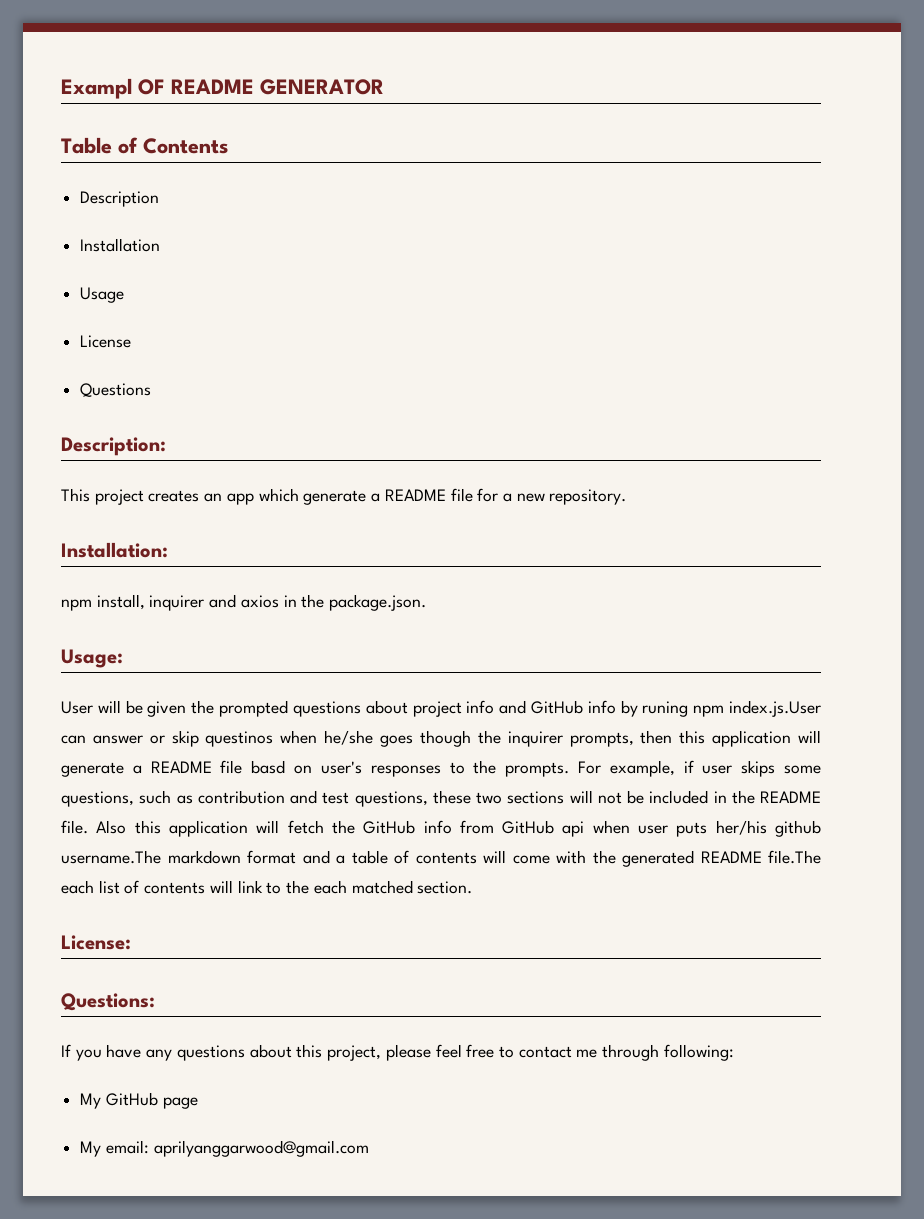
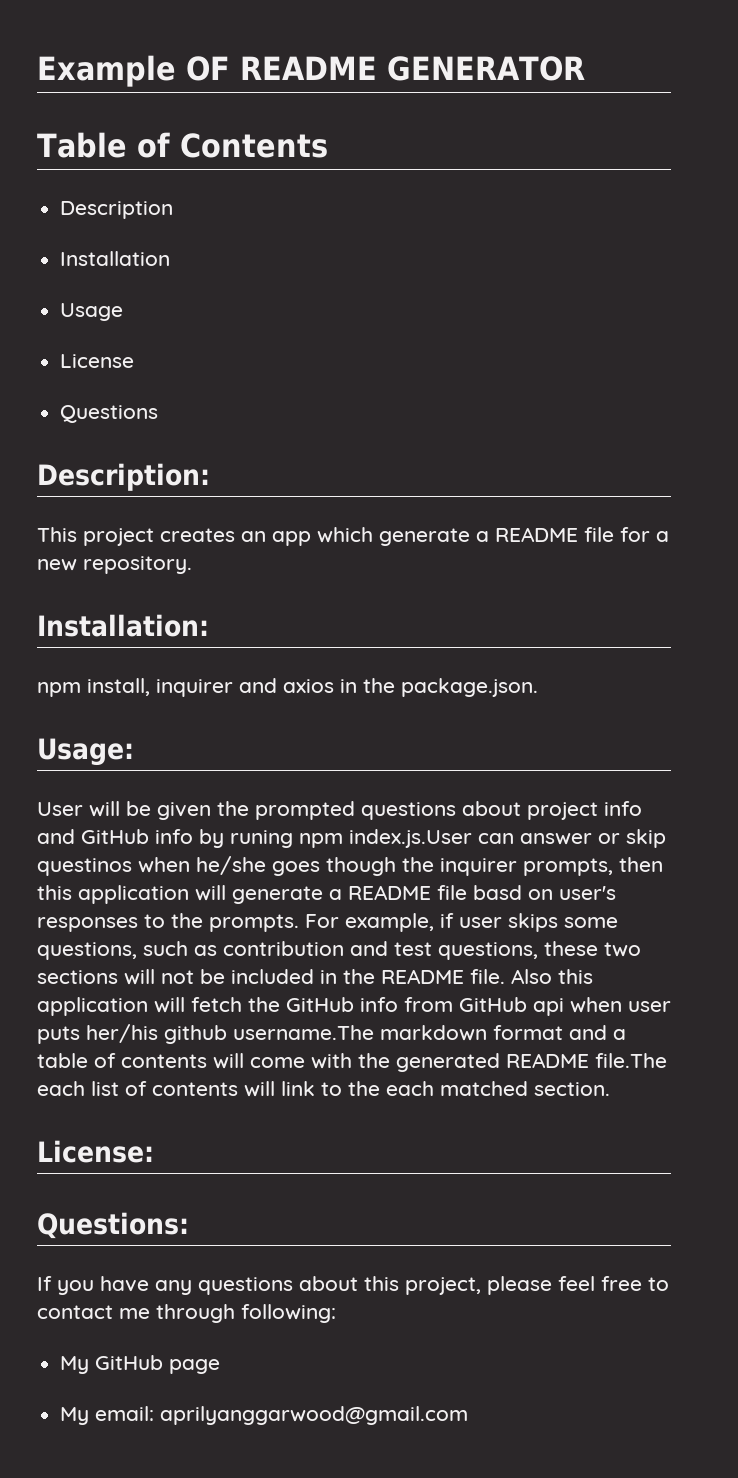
- Exampl OF README GENERATOR
+ Example OF README GENERATOR

